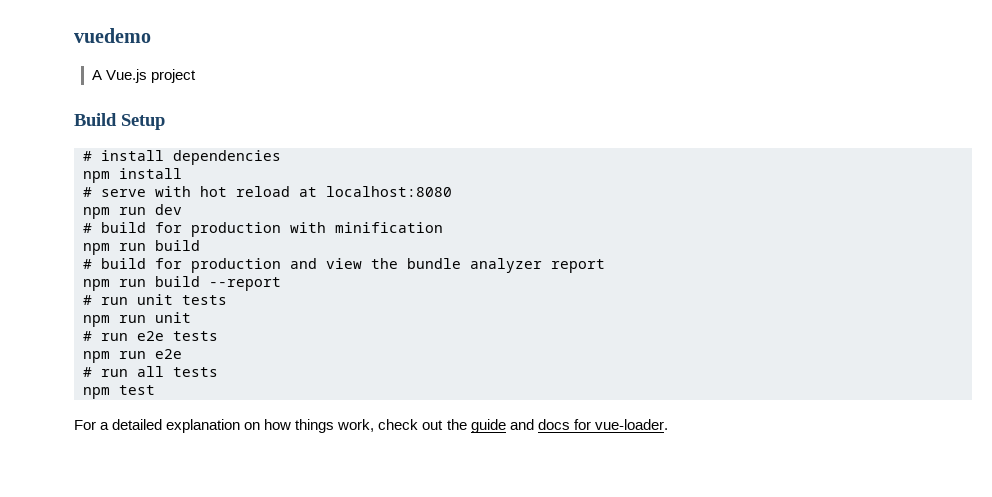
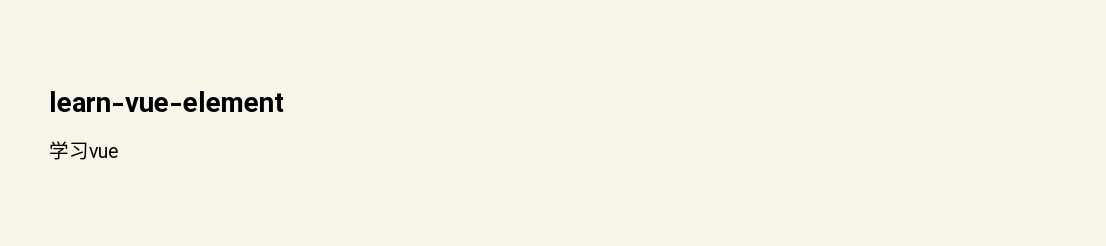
- vuedemo
- A Vue.js project
- Build Setup
- # install dependencies
- npm install
- # serve with hot reload at localhost:8080
- npm run dev
- # build for production with minification
- npm run build
- # build for production and view the bundle analyzer report
- npm run build --report
- # run unit tests
- npm run unit
- # run e2e tests
- npm run e2e
- # run all tests
- npm test
- For a detailed explanation on how things work, check out the guide and docs for vue-loader.
+ learn-vue-element
+ 学习vue

